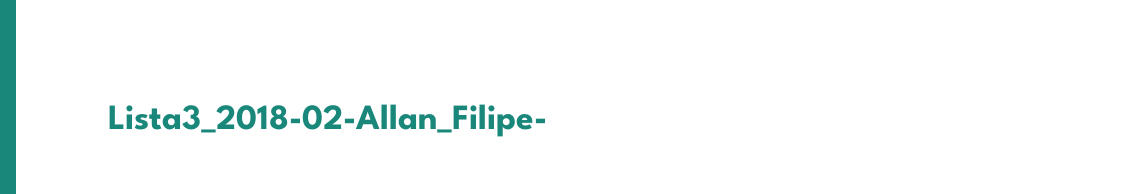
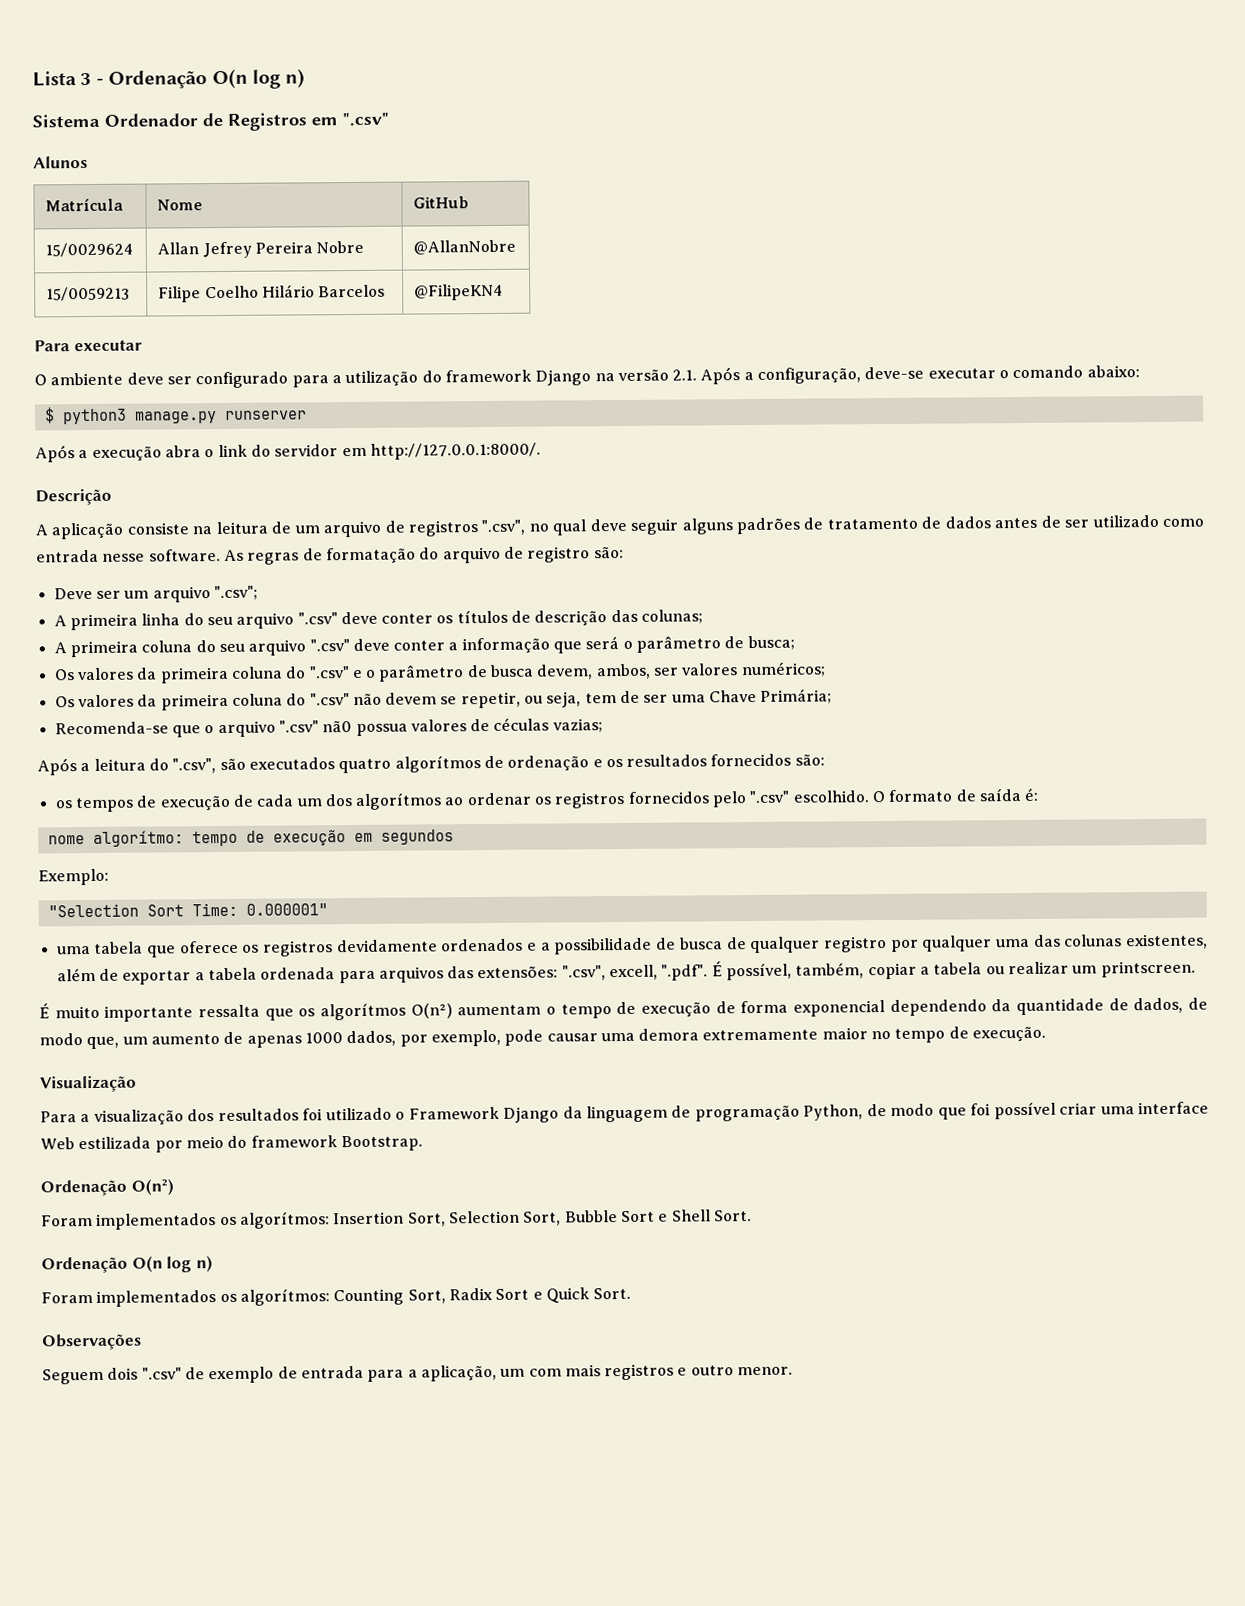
- Lista3_2018-02-Allan_Filipe-
+ Lista 3 - Ordenação O(n log n)
+ Sistema Ordenador de Registros em ".csv"
+ Alunos
+ Matrícula | Nome | GitHub
+ 15/0029624 | Allan Jefrey Pereira Nobre | @AllanNobre
+ 15/0059213 | Filipe Coelho Hilário Barcelos | @FilipeKN4
+ Para executar
+ O ambiente deve ser configurado para a utilização do framework Django na versão 2.1. Após a configuração, deve-se executar o comando abaixo:
+ $ python3 manage.py runserver
+ Após a execução abra o link do servidor em http://127.0.0.1:8000/.
+ Descrição
+ A aplicação consiste na leitura de um arquivo de registros ".csv", no qual deve seguir alguns padrões de tratamento de dados antes de ser utilizado como entrada nesse software. As regras de formatação do arquivo de registro são:
+ Deve ser um arquivo ".csv";
+ A primeira linha do seu arquivo ".csv" deve conter os títulos de descrição das colunas;
+ A primeira coluna do seu arquivo ".csv" deve conter a informação que será o parâmetro de busca;
+ Os valores da primeira coluna do ".csv" e o parâmetro de busca devem, ambos, ser valores numéricos;
+ Os valores da primeira coluna do ".csv" não devem se repetir, ou seja, tem de ser uma Chave Primária;
+ Recomenda-se que o arquivo ".csv" nã0 possua valores de céculas vazias;
+ Após a leitura do ".csv", são executados quatro algorítmos de ordenação e os resultados fornecidos são:
+ os tempos de execução de cada um dos algorítmos ao ordenar os registros fornecidos pelo ".csv" escolhido. O formato de saída é:
+ nome algorítmo: tempo de execução em segundos
+ Exemplo:
+ "Selection Sort Time: 0.000001"
+ uma tabela que oferece os registros devidamente ordenados e a possibilidade de busca de qualquer registro por qualquer uma das colunas existentes, além de exportar a tabela ordenada para arquivos das extensões: ".csv", excell, ".pdf". É possível, também, copiar a tabela ou realizar um printscreen.
+ É muito importante ressalta que os algorítmos O(n²) aumentam o tempo de execução de forma exponencial dependendo da quantidade de dados, de modo que, um aumento de apenas 1000 dados, por exemplo, pode causar uma demora extremamente maior no tempo de execução.
+ Visualização
+ Para a visualização dos resultados foi utilizado o Framework Django da linguagem de programação Python, de modo que foi possível criar uma interface Web estilizada por meio do framework Bootstrap.
+ Ordenação O(n²)
+ Foram implementados os algorítmos: Insertion Sort, Selection Sort, Bubble Sort e Shell Sort.
+ Ordenação O(n log n)
+ Foram implementados os algorítmos: Counting Sort, Radix Sort e Quick Sort.
+ Observações
+ Seguem dois ".csv" de exemplo de entrada para a aplicação, um com mais registros e outro menor.

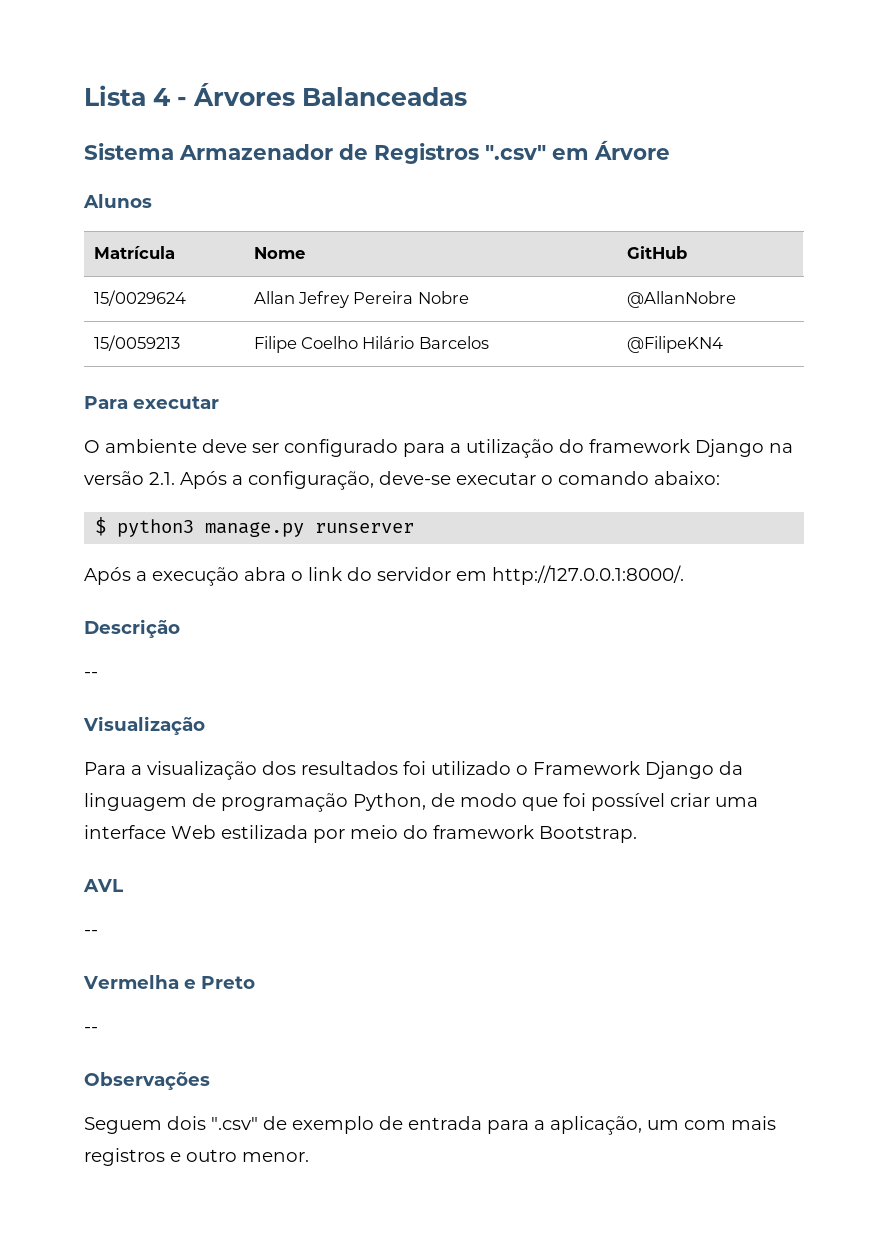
- Lista 3 - Ordenação O(n log n)
+ Lista 4 - Árvores Balanceadas
- Sistema Ordenador de Registros em ".csv"
+ Sistema Armazenador de Registros ".csv" em Árvore
  Descrição
- A aplicação consiste na leitura de um arquivo de registros ".csv", no qual deve seguir alguns padrões de tratamento de dados antes de ser utilizado como entrada nesse software. As regras de formatação do arquivo de registro são:
- Deve ser um arquivo ".csv";
- A primeira linha do seu arquivo ".csv" deve conter os títulos de descrição das colunas;
- A primeira coluna do seu arquivo ".csv" deve conter a informação que será o parâmetro de busca;
- Os valores da primeira coluna do ".csv" e o parâmetro de busca devem, ambos, ser valores numéricos;
- Os valores da primeira coluna do ".csv" não devem se repetir, ou seja, tem de ser uma Chave Primária;
- Recomenda-se que o arquivo ".csv" nã0 possua valores de céculas vazias;
- Após a leitura do ".csv", são executados quatro algorítmos de ordenação e os resultados fornecidos são:
- os tempos de execução de cada um dos algorítmos ao ordenar os registros fornecidos pelo ".csv" escolhido. O formato de saída é:
- nome algorítmo: tempo de execução em segundos
- Exemplo:
- "Selection Sort Time: 0.000001"
- uma tabela que oferece os registros devidamente ordenados e a possibilidade de busca de qualquer registro por qualquer uma das colunas existentes, além de exportar a tabela ordenada para arquivos das extensões: ".csv", excell, ".pdf". É possível, também, copiar a tabela ou realizar um printscreen.
- É muito importante ressalta que os algorítmos O(n²) aumentam o tempo de execução de forma exponencial dependendo da quantidade de dados, de modo que, um aumento de apenas 1000 dados, por exemplo, pode causar uma demora extremamente maior no tempo de execução.
+ --
- Ordenação O(n²)
- Foram implementados os algorítmos: Insertion Sort, Selection Sort, Bubble Sort e Shell Sort.
- Ordenação O(n log n)
- Foram implementados os algorítmos: Counting Sort, Radix Sort e Quick Sort.
+ AVL
+ --
+ Vermelha e Preto
+ --

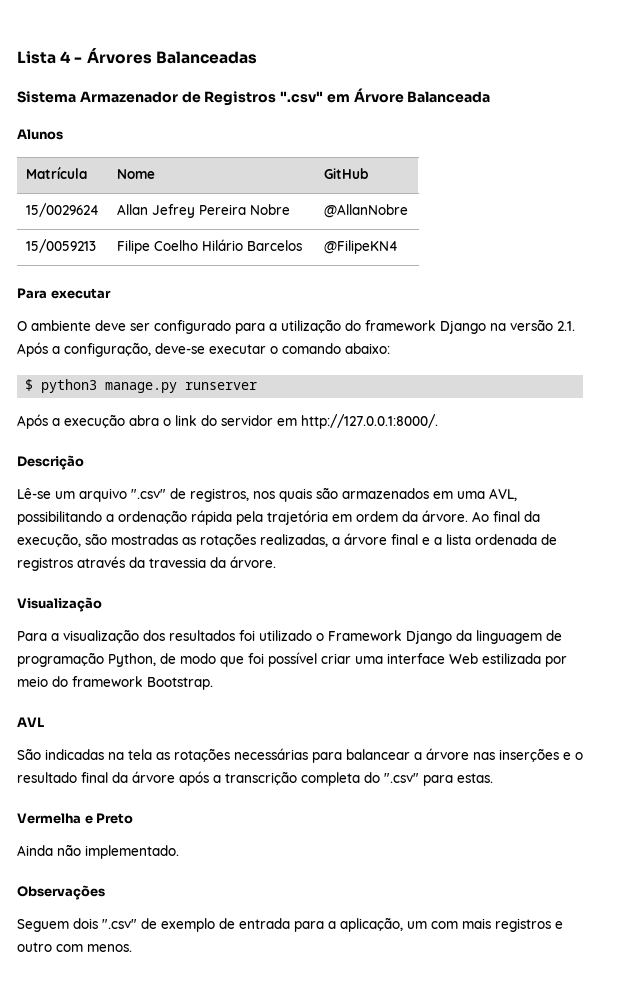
- Sistema Armazenador de Registros ".csv" em Árvore
+ Sistema Armazenador de Registros ".csv" em Árvore Balanceada
  Descrição
- --
+ Lê-se um arquivo ".csv" de registros, nos quais são armazenados em uma AVL, possibilitando a ordenação rápida pela trajetória em ordem da árvore. Ao final da execução, são mostradas as rotações realizadas, a árvore final e a lista ordenada de registros através da travessia da árvore.
  AVL
- --
+ São indicadas na tela as rotações necessárias para balancear a árvore nas inserções e o resultado final da árvore após a transcrição completa do ".csv" para estas.
  Vermelha e Preto
- --
+ Ainda não implementado.
- Seguem dois ".csv" de exemplo de entrada para a aplicação, um com mais registros e outro menor.
+ Seguem dois ".csv" de exemplo de entrada para a aplicação, um com mais registros e outro com menos.

